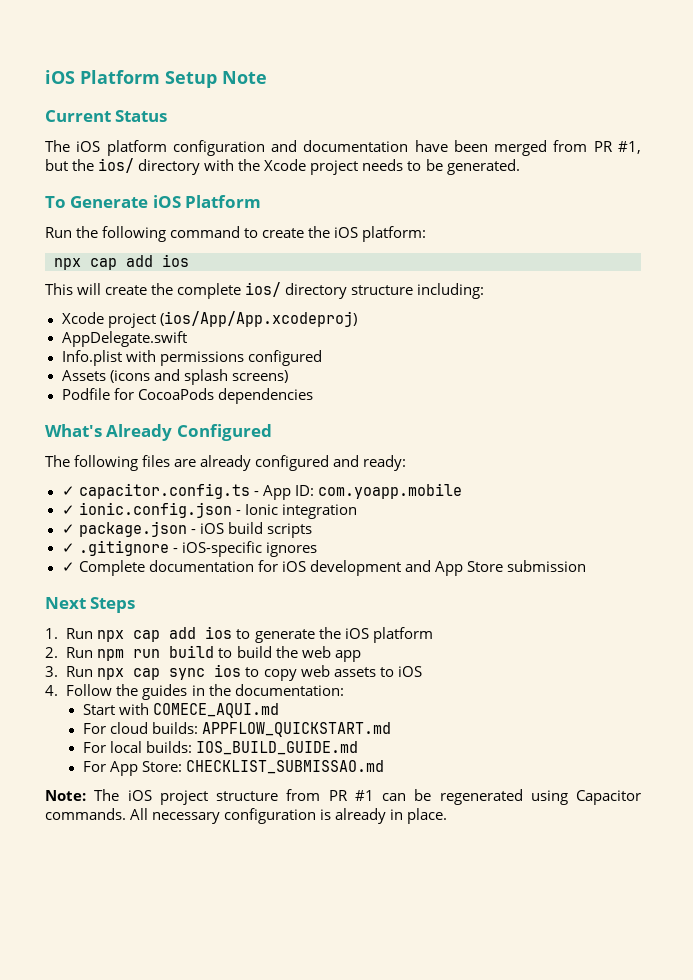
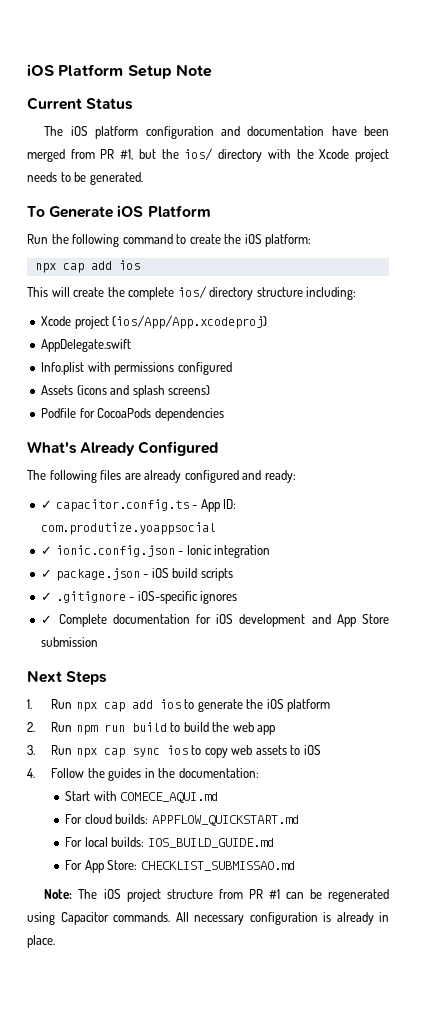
- ✓ capacitor.config.ts - App ID: com.yoapp.mobile
+ ✓ capacitor.config.ts - App ID: com.produtize.yoappsocial

